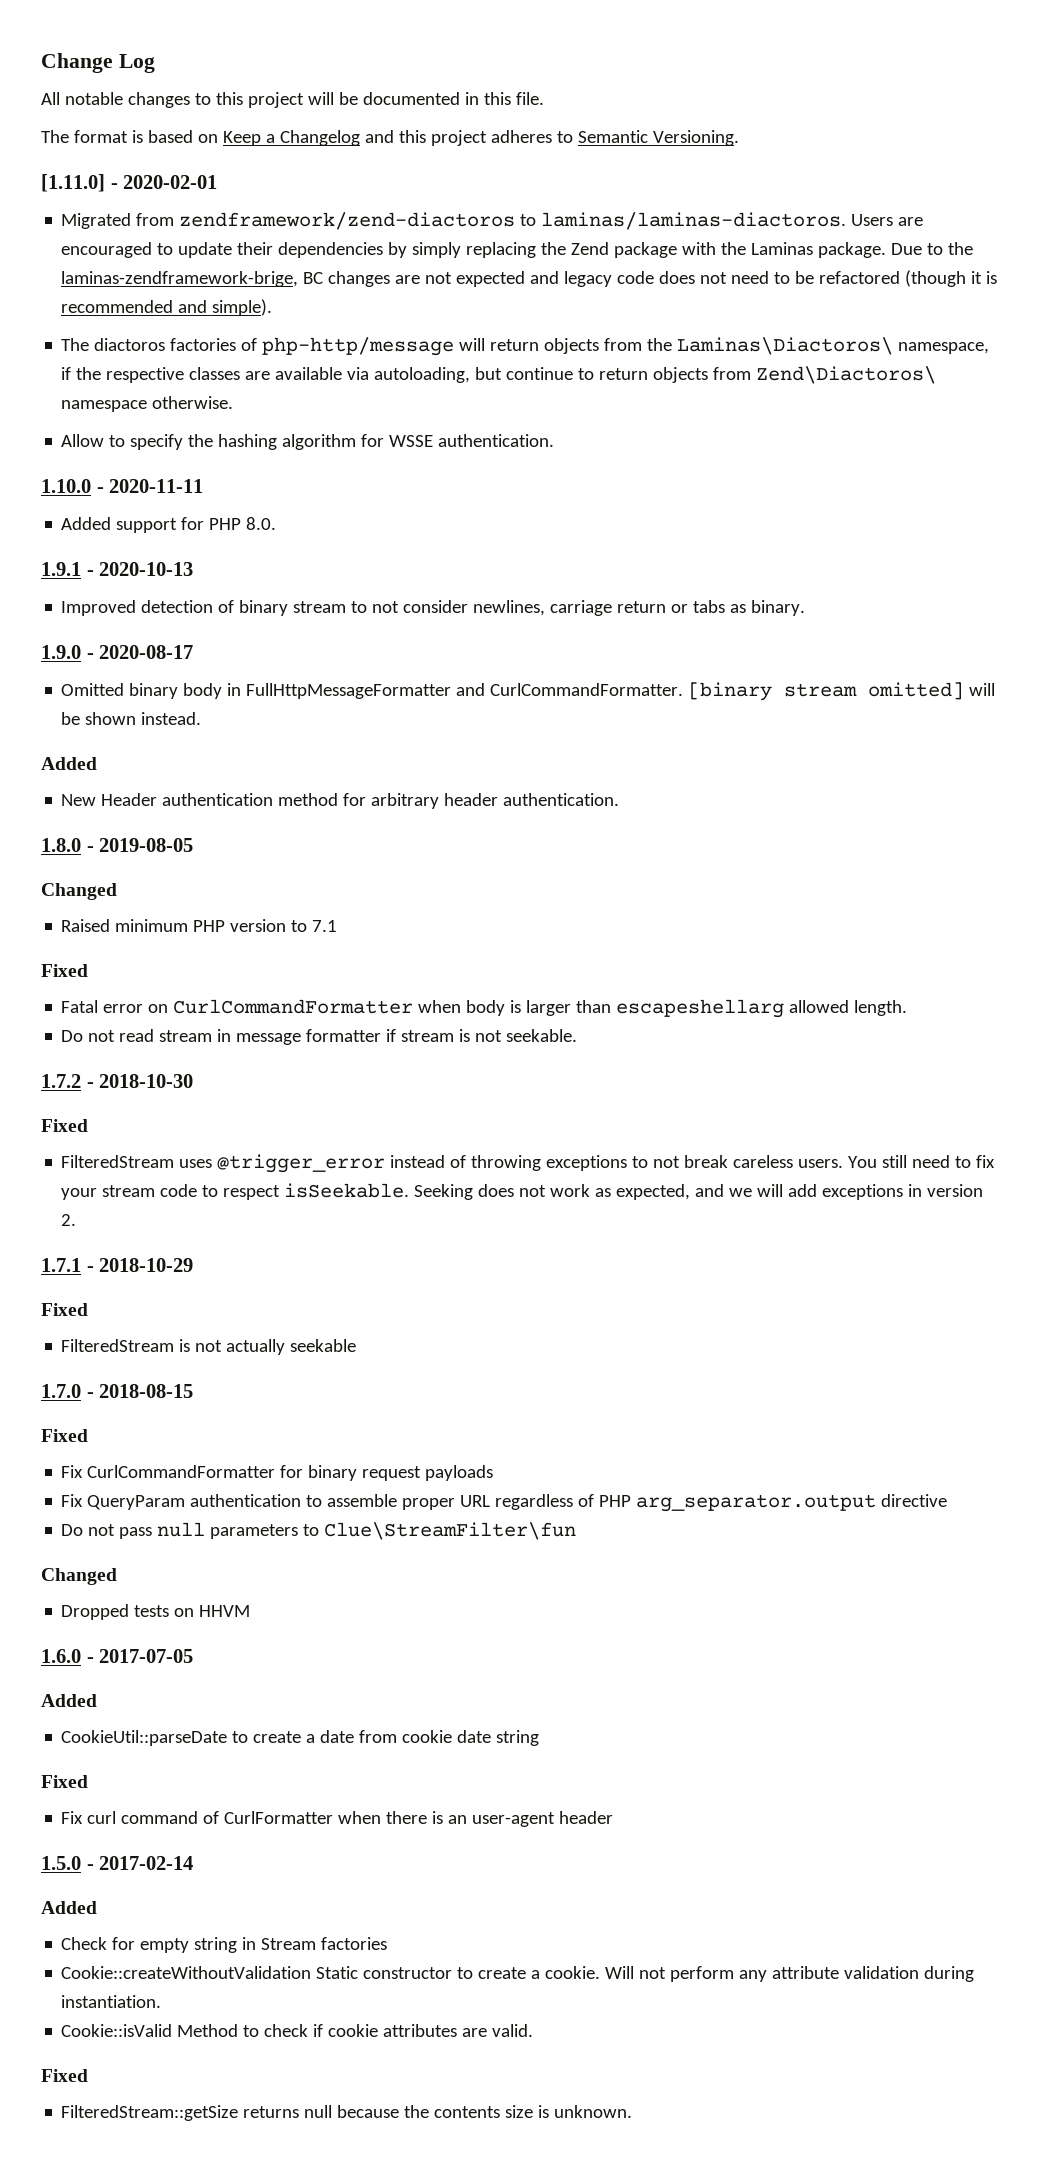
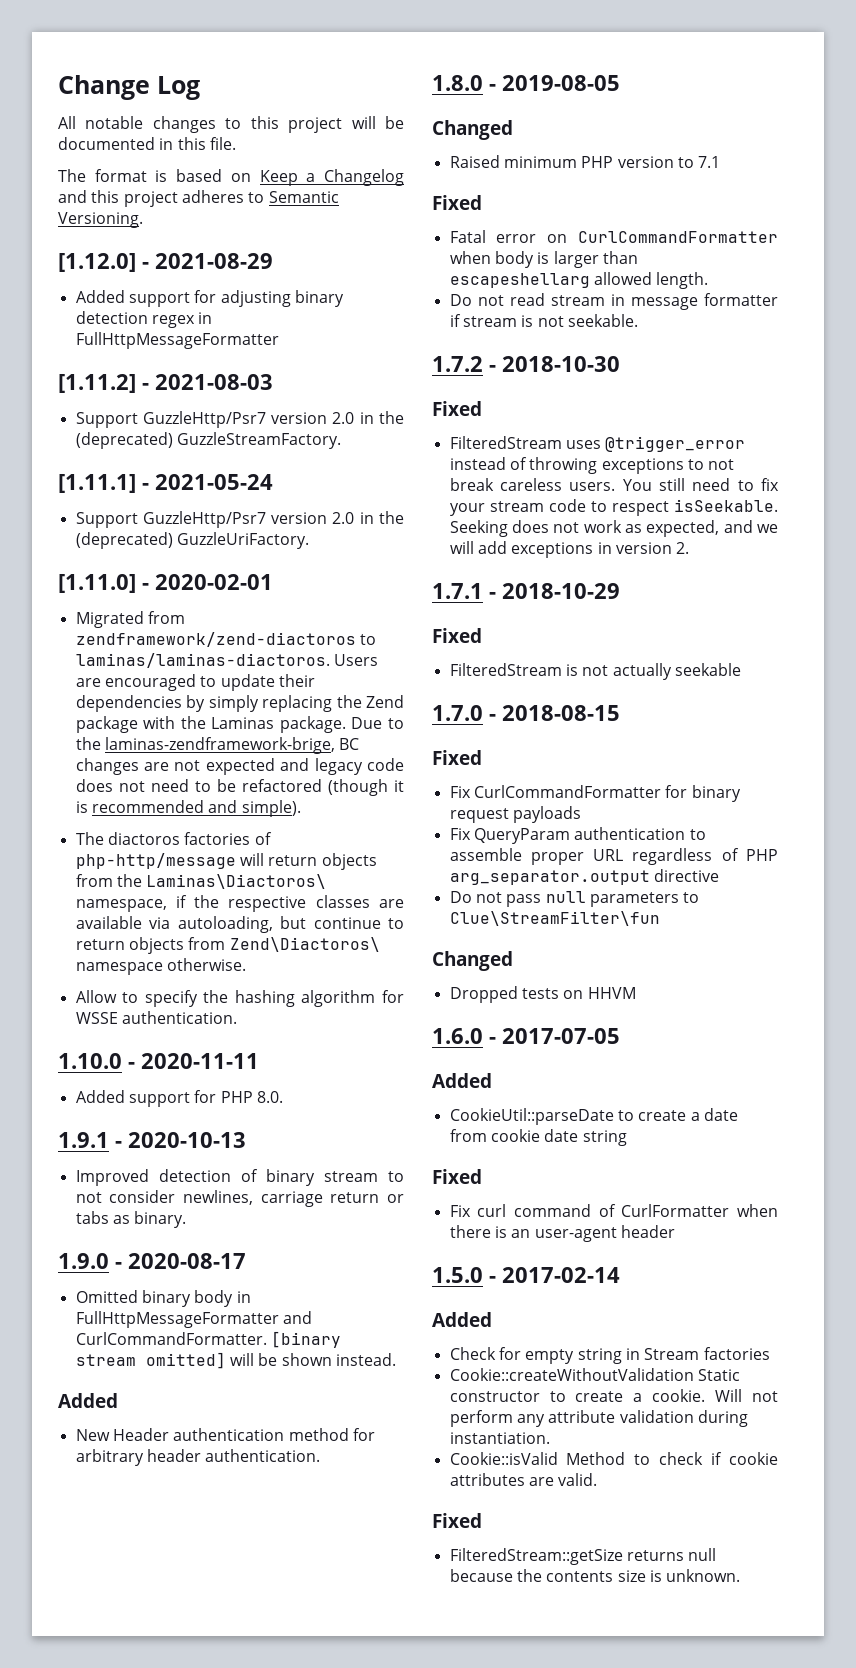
+ [1.12.0] - 2021-08-29
+ Added support for adjusting binary detection regex in FullHttpMessageFormatter
+ [1.11.2] - 2021-08-03
+ Support GuzzleHttp/Psr7 version 2.0 in the (deprecated) GuzzleStreamFactory.
+ [1.11.1] - 2021-05-24
+ Support GuzzleHttp/Psr7 version 2.0 in the (deprecated) GuzzleUriFactory.

